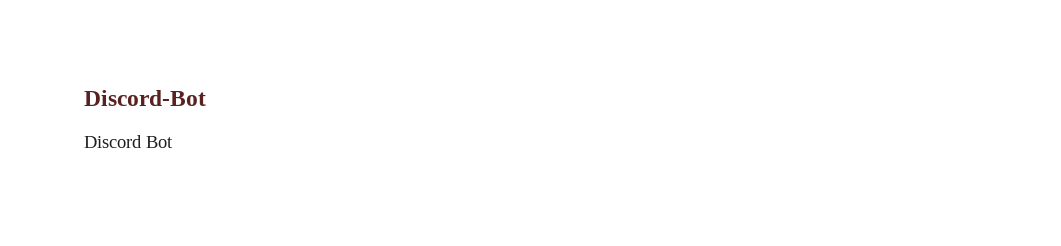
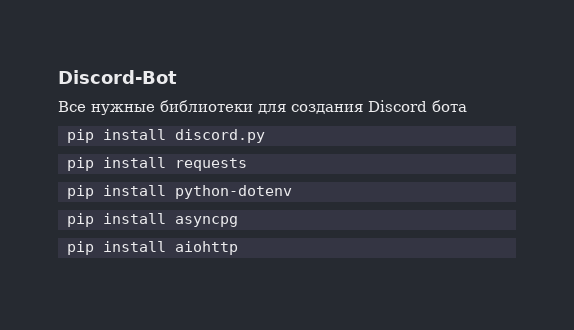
- Discord Bot
+ Все нужные библиотеки для создания Discord бота
+ pip install discord.py
+ pip install requests
+ pip install python-dotenv
+ pip install asyncpg
+ pip install aiohttp

